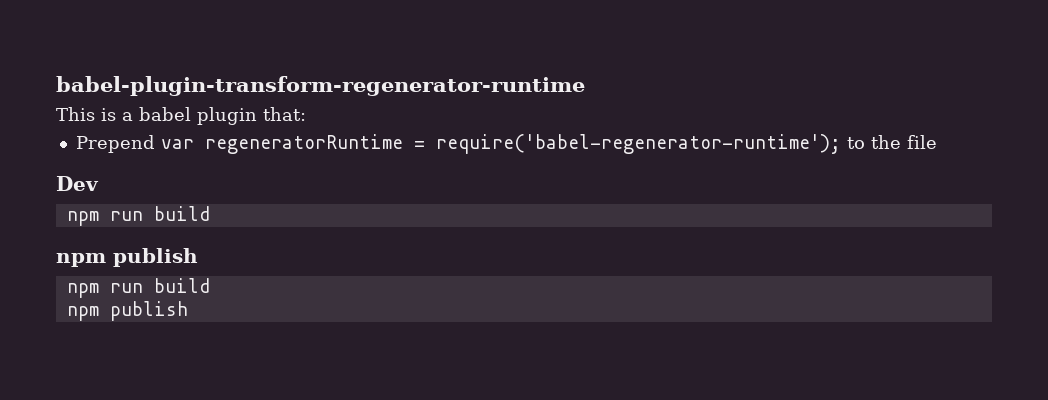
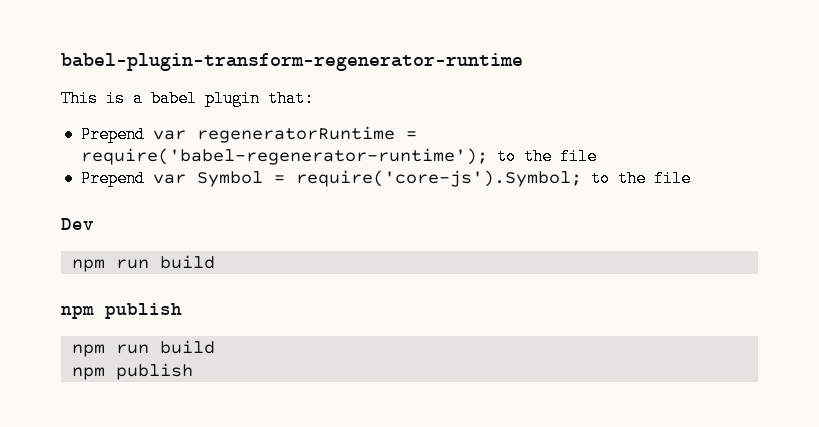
+ Prepend var Symbol = require('core-js').Symbol; to the file

